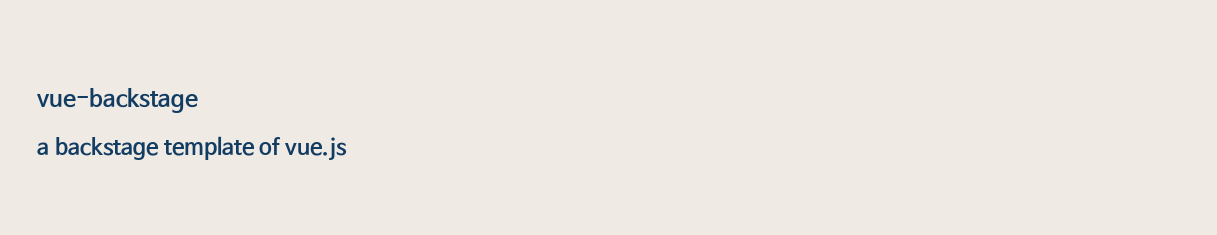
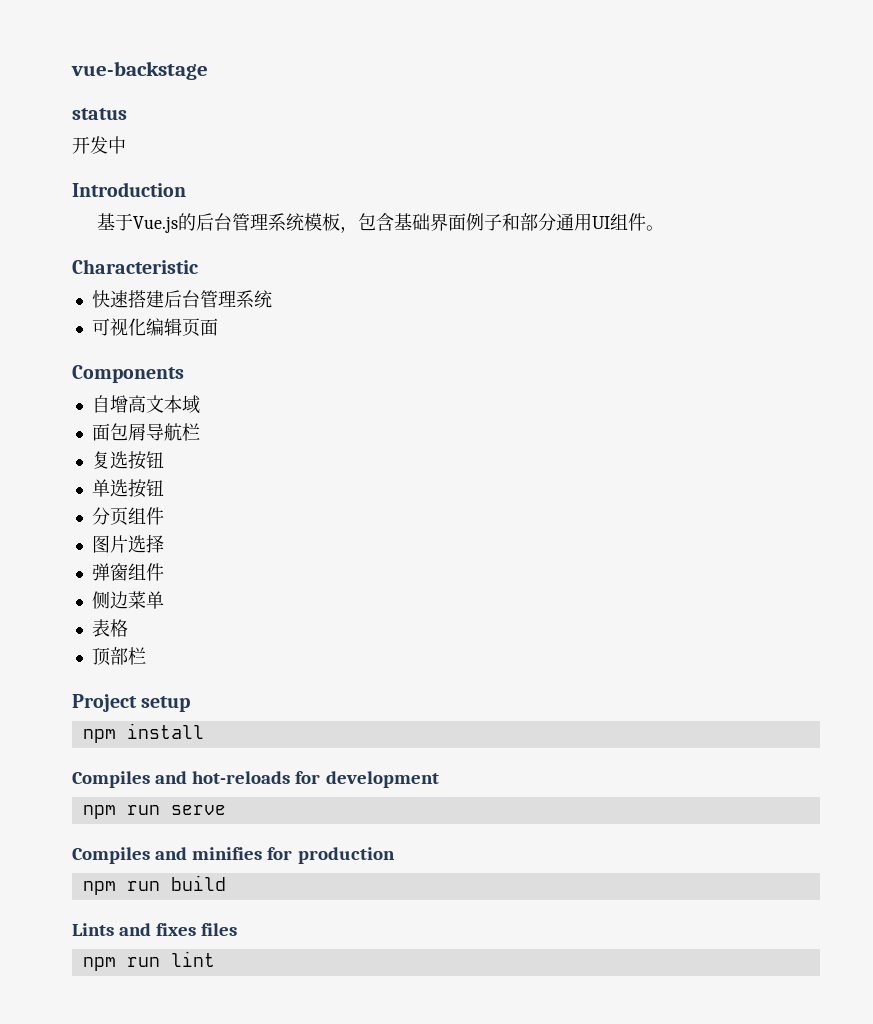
- a backstage template of vue.js
+ status
+ 开发中
+ Introduction
+ 基于Vue.js的后台管理系统模板，包含基础界面例子和部分通用UI组件。
+ Characteristic
+ 快速搭建后台管理系统
+ 可视化编辑页面
+ Components
+ 自增高文本域
+ 面包屑导航栏
+ 复选按钮
+ 单选按钮
+ 分页组件
+ 图片选择
+ 弹窗组件
+ 侧边菜单
+ 表格
+ 顶部栏
+ Project setup
+ npm install
+ Compiles and hot-reloads for development
+ npm run serve
+ Compiles and minifies for production
+ npm run build
+ Lints and fixes files
+ npm run lint

